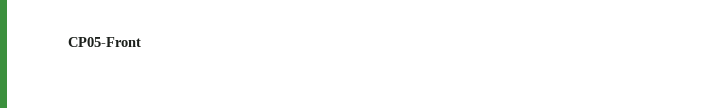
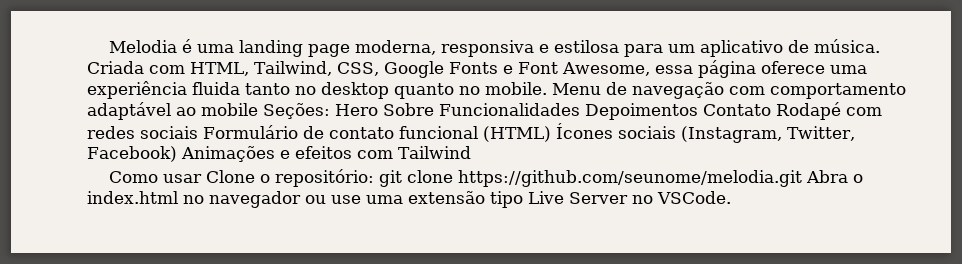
- CP05-Front
+ Melodia é uma landing page moderna, responsiva e estilosa para um aplicativo de música. Criada com HTML, Tailwind, CSS, Google Fonts e Font Awesome, essa página oferece uma experiência fluida tanto no desktop quanto no mobile. Menu de navegação com comportamento adaptável ao mobile Seções: Hero Sobre Funcionalidades Depoimentos Contato Rodapé com redes sociais Formulário de contato funcional (HTML) Ícones sociais (Instagram, Twitter, Facebook) Animações e efeitos com Tailwind
+ Como usar Clone o repositório: git clone https://github.com/seunome/melodia.git Abra o index.html no navegador ou use uma extensão tipo Live Server no VSCode.

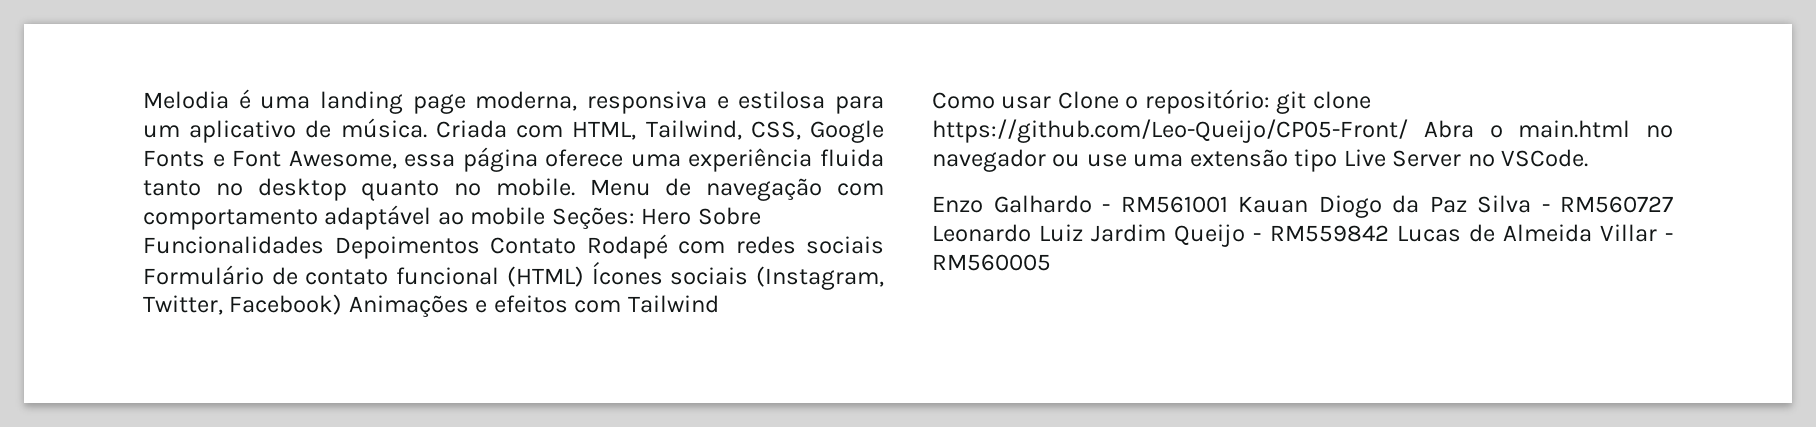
- Como usar Clone o repositório: git clone https://github.com/seunome/melodia.git Abra o index.html no navegador ou use uma extensão tipo Live Server no VSCode.
+ Como usar Clone o repositório: git clone https://github.com/Leo-Queijo/CP05-Front/ Abra o main.html no navegador ou use uma extensão tipo Live Server no VSCode.
+ Enzo Galhardo - RM561001 Kauan Diogo da Paz Silva - RM560727 Leonardo Luiz Jardim Queijo - RM559842 Lucas de Almeida Villar - RM560005

